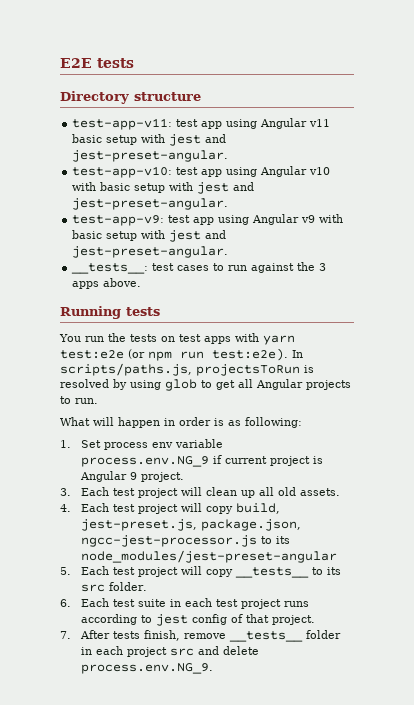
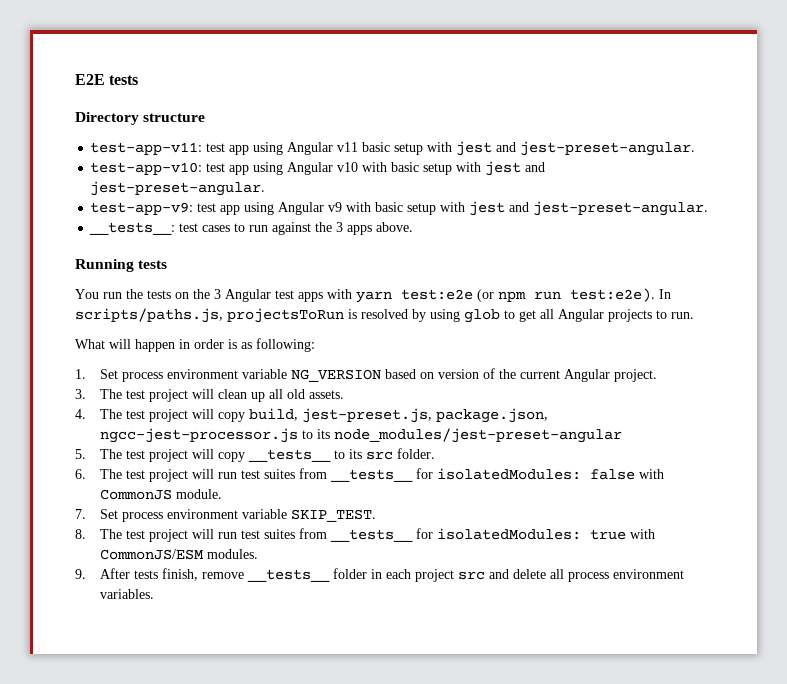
- You run the tests on test apps with yarn test:e2e (or npm run test:e2e).
+ You run the tests on the 3 Angular test apps with yarn test:e2e (or npm run test:e2e).
- 1. Set process env variable process.env.NG_9 if current project is Angular 9 project.
+ 1. Set process environment variable NG_VERSION based on version of the current Angular project.
- 3. Each test project will clean up all old assets.
+ 3. The test project will clean up all old assets.
- 4. Each test project will copy build, jest-preset.js, package.json, ngcc-jest-processor.js to its node_modules/jest-preset-angular
+ 4. The test project will copy build, jest-preset.js, package.json, ngcc-jest-processor.js to its node_modules/jest-preset-angular
- 5. Each test project will copy __tests__ to its src folder.
+ 5. The test project will copy __tests__ to its src folder.
- 6. Each test suite in each test project runs according to jest config of that project.
- 7. After tests finish, remove __tests__ folder in each project src and delete process.env.NG_9.
+ 6. The test project will run test suites from __tests__ for isolatedModules: false with CommonJS module.
+ 7. Set process environment variable SKIP_TEST.
+ 8. The test project will run test suites from __tests__ for isolatedModules: true with CommonJS/ESM modules.
+ 9. After tests finish, remove __tests__ folder in each project src and delete all process environment variables.

